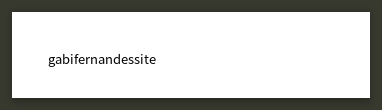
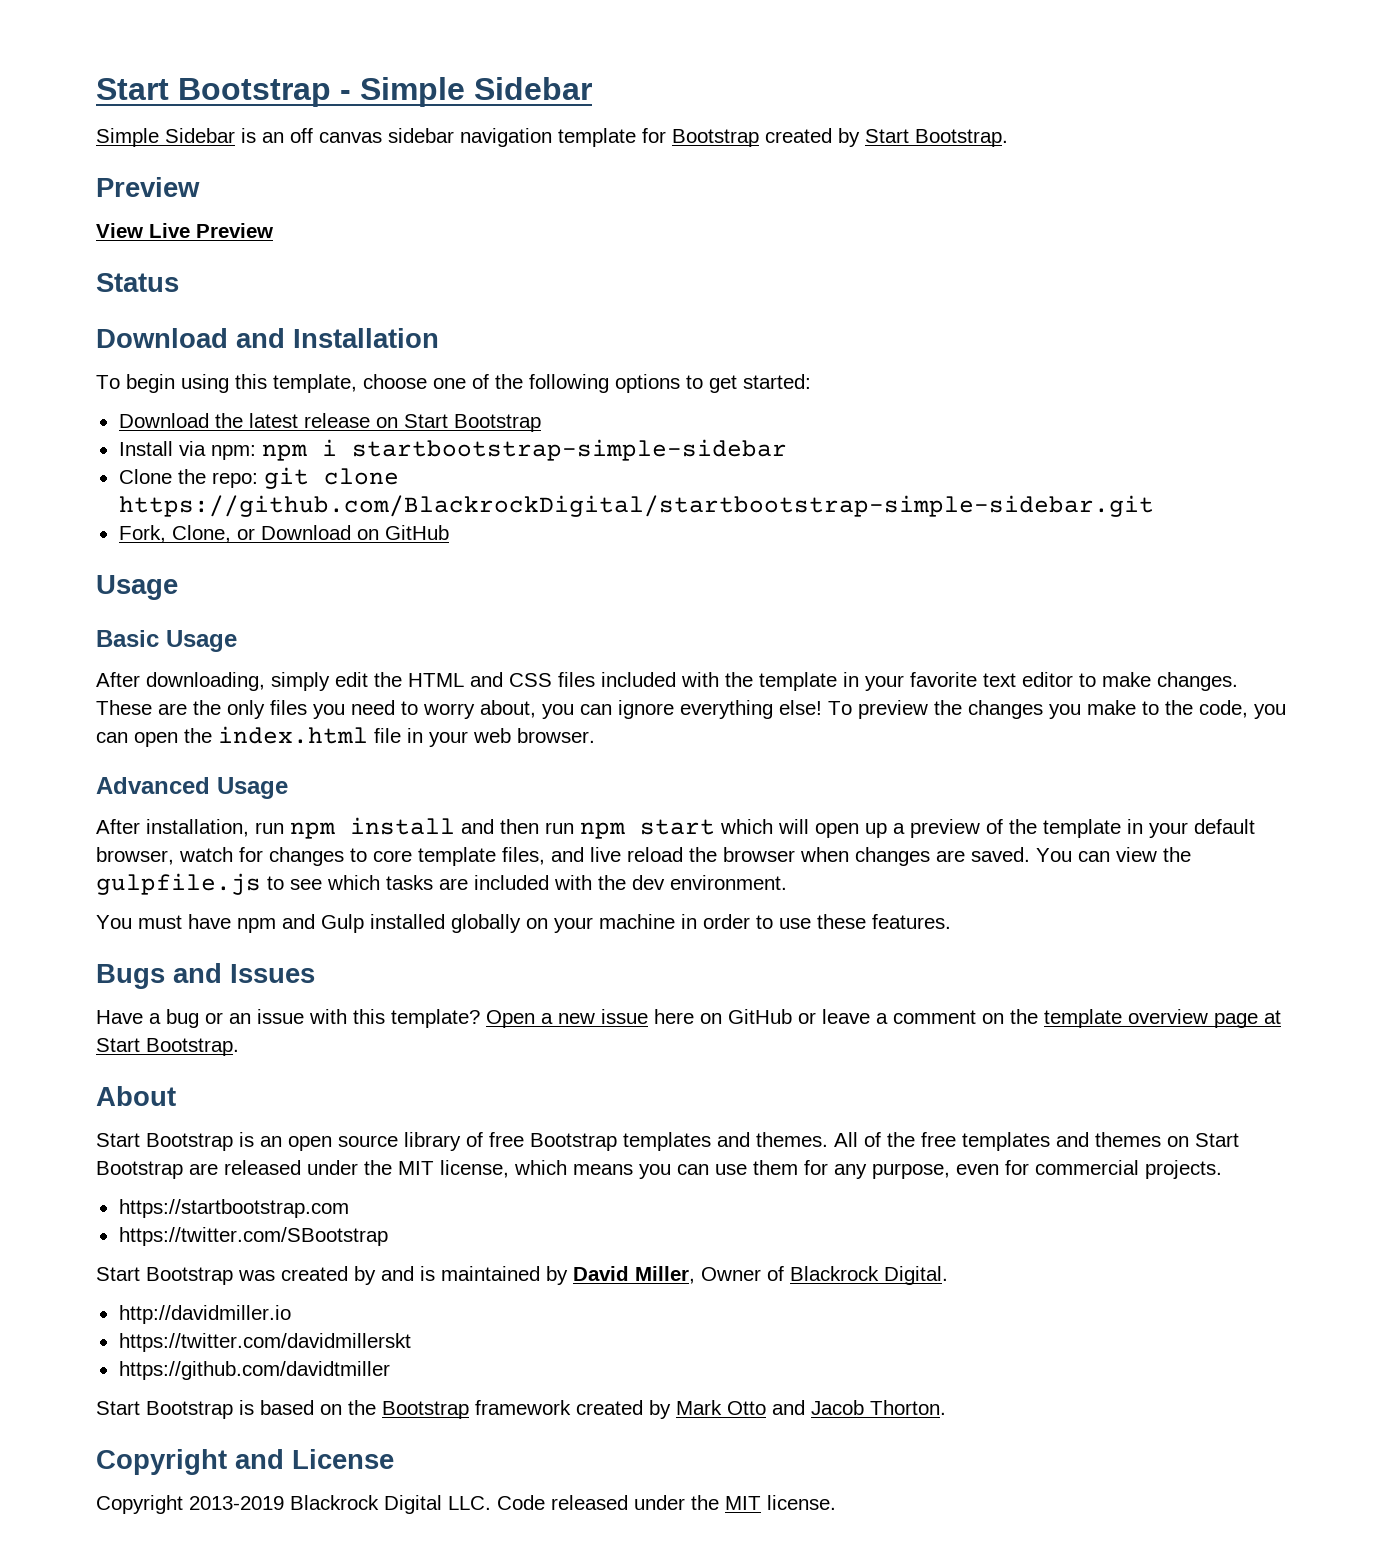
- gabifernandessite
+ Start Bootstrap - Simple Sidebar
+ Simple Sidebar is an off canvas sidebar navigation template for Bootstrap created by Start Bootstrap.
+ Preview
+ View Live Preview
+ Status
+ Download and Installation
+ To begin using this template, choose one of the following options to get started:
+ Download the latest release on Start Bootstrap
+ Install via npm: npm i startbootstrap-simple-sidebar
+ Clone the repo: git clone https://github.com/BlackrockDigital/startbootstrap-simple-sidebar.git
+ Fork, Clone, or Download on GitHub
+ Usage
+ Basic Usage
+ After downloading, simply edit the HTML and CSS files included with the template in your favorite text editor to make changes. These are the only files you need to worry about, you can ignore everything else! To preview the changes you make to the code, you can open the index.html file in your web browser.
+ Advanced Usage
+ After installation, run npm install and then run npm start which will open up a preview of the template in your default browser, watch for changes to core template files, and live reload the browser when changes are saved. You can view the gulpfile.js to see which tasks are included with the dev environment.
+ You must have npm and Gulp installed globally on your machine in order to use these features.
+ Bugs and Issues
+ Have a bug or an issue with this template? Open a new issue here on GitHub or leave a comment on the template overview page at Start Bootstrap.
+ About
+ Start Bootstrap is an open source library of free Bootstrap templates and themes. All of the free templates and themes on Start Bootstrap are released under the MIT license, which means you can use them for any purpose, even for commercial projects.
+ https://startbootstrap.com
+ https://twitter.com/SBootstrap
+ Start Bootstrap was created by and is maintained by David Miller, Owner of Blackrock Digital.
+ http://davidmiller.io
+ https://twitter.com/davidmillerskt
+ https://github.com/davidtmiller
+ Start Bootstrap is based on the Bootstrap framework created by Mark Otto and Jacob Thorton.
+ Copyright and License
+ Copyright 2013-2019 Blackrock Digital LLC. Code released under the MIT license.

